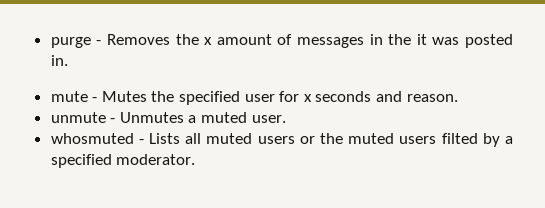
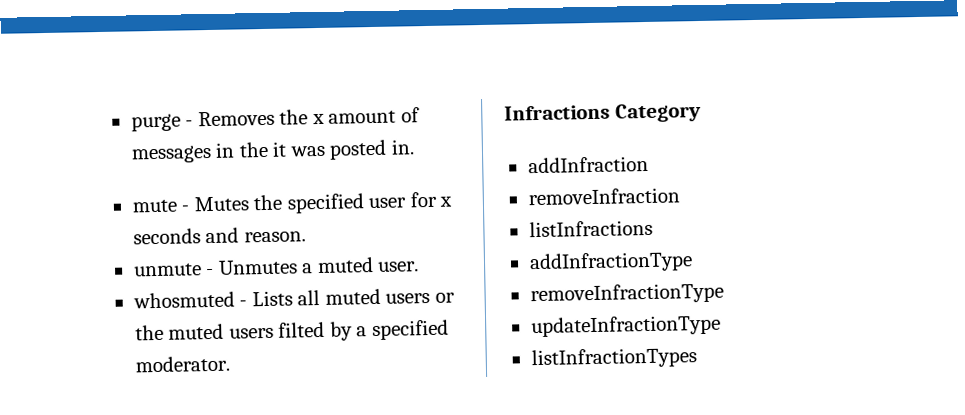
+ Infractions Category
+ addInfraction
+ removeInfraction
+ listInfractions
+ addInfractionType
+ removeInfractionType
+ updateInfractionType
+ listInfractionTypes

